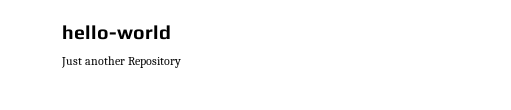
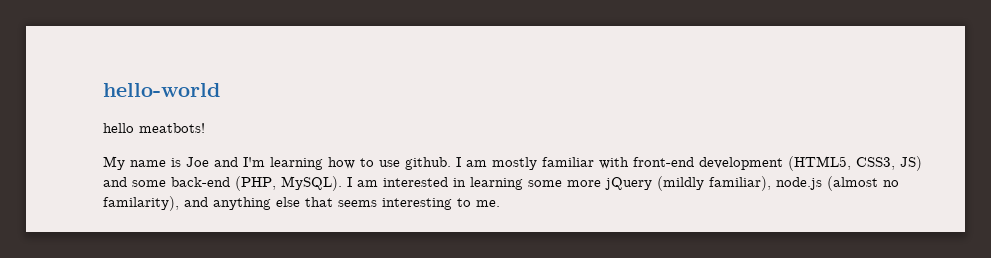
- Just another Repository
+ hello meatbots!
+ My name is Joe and I'm learning how to use github. I am mostly familiar with front-end development (HTML5, CSS3, JS) and some back-end (PHP, MySQL). I am interested in learning some more jQuery (mildly familiar), node.js (almost no familarity), and anything else that seems interesting to me.

